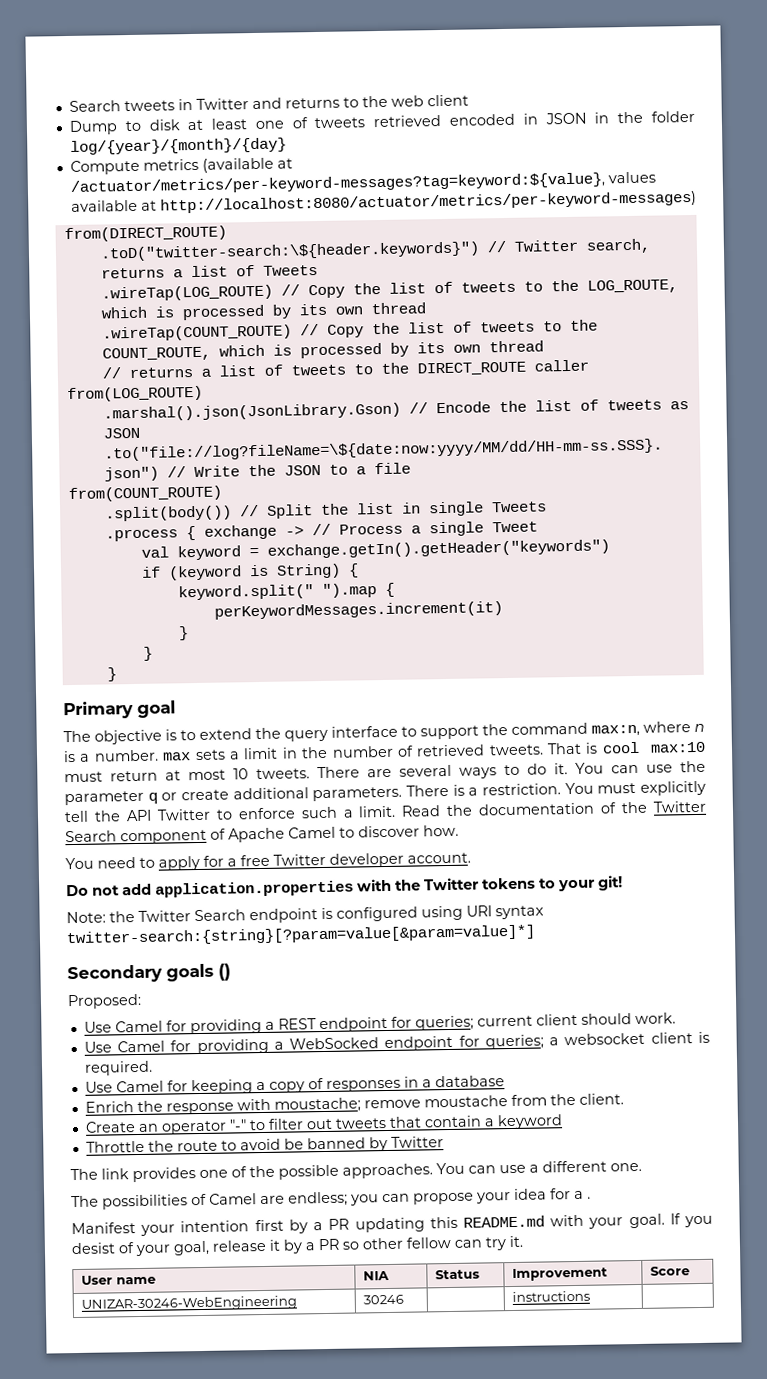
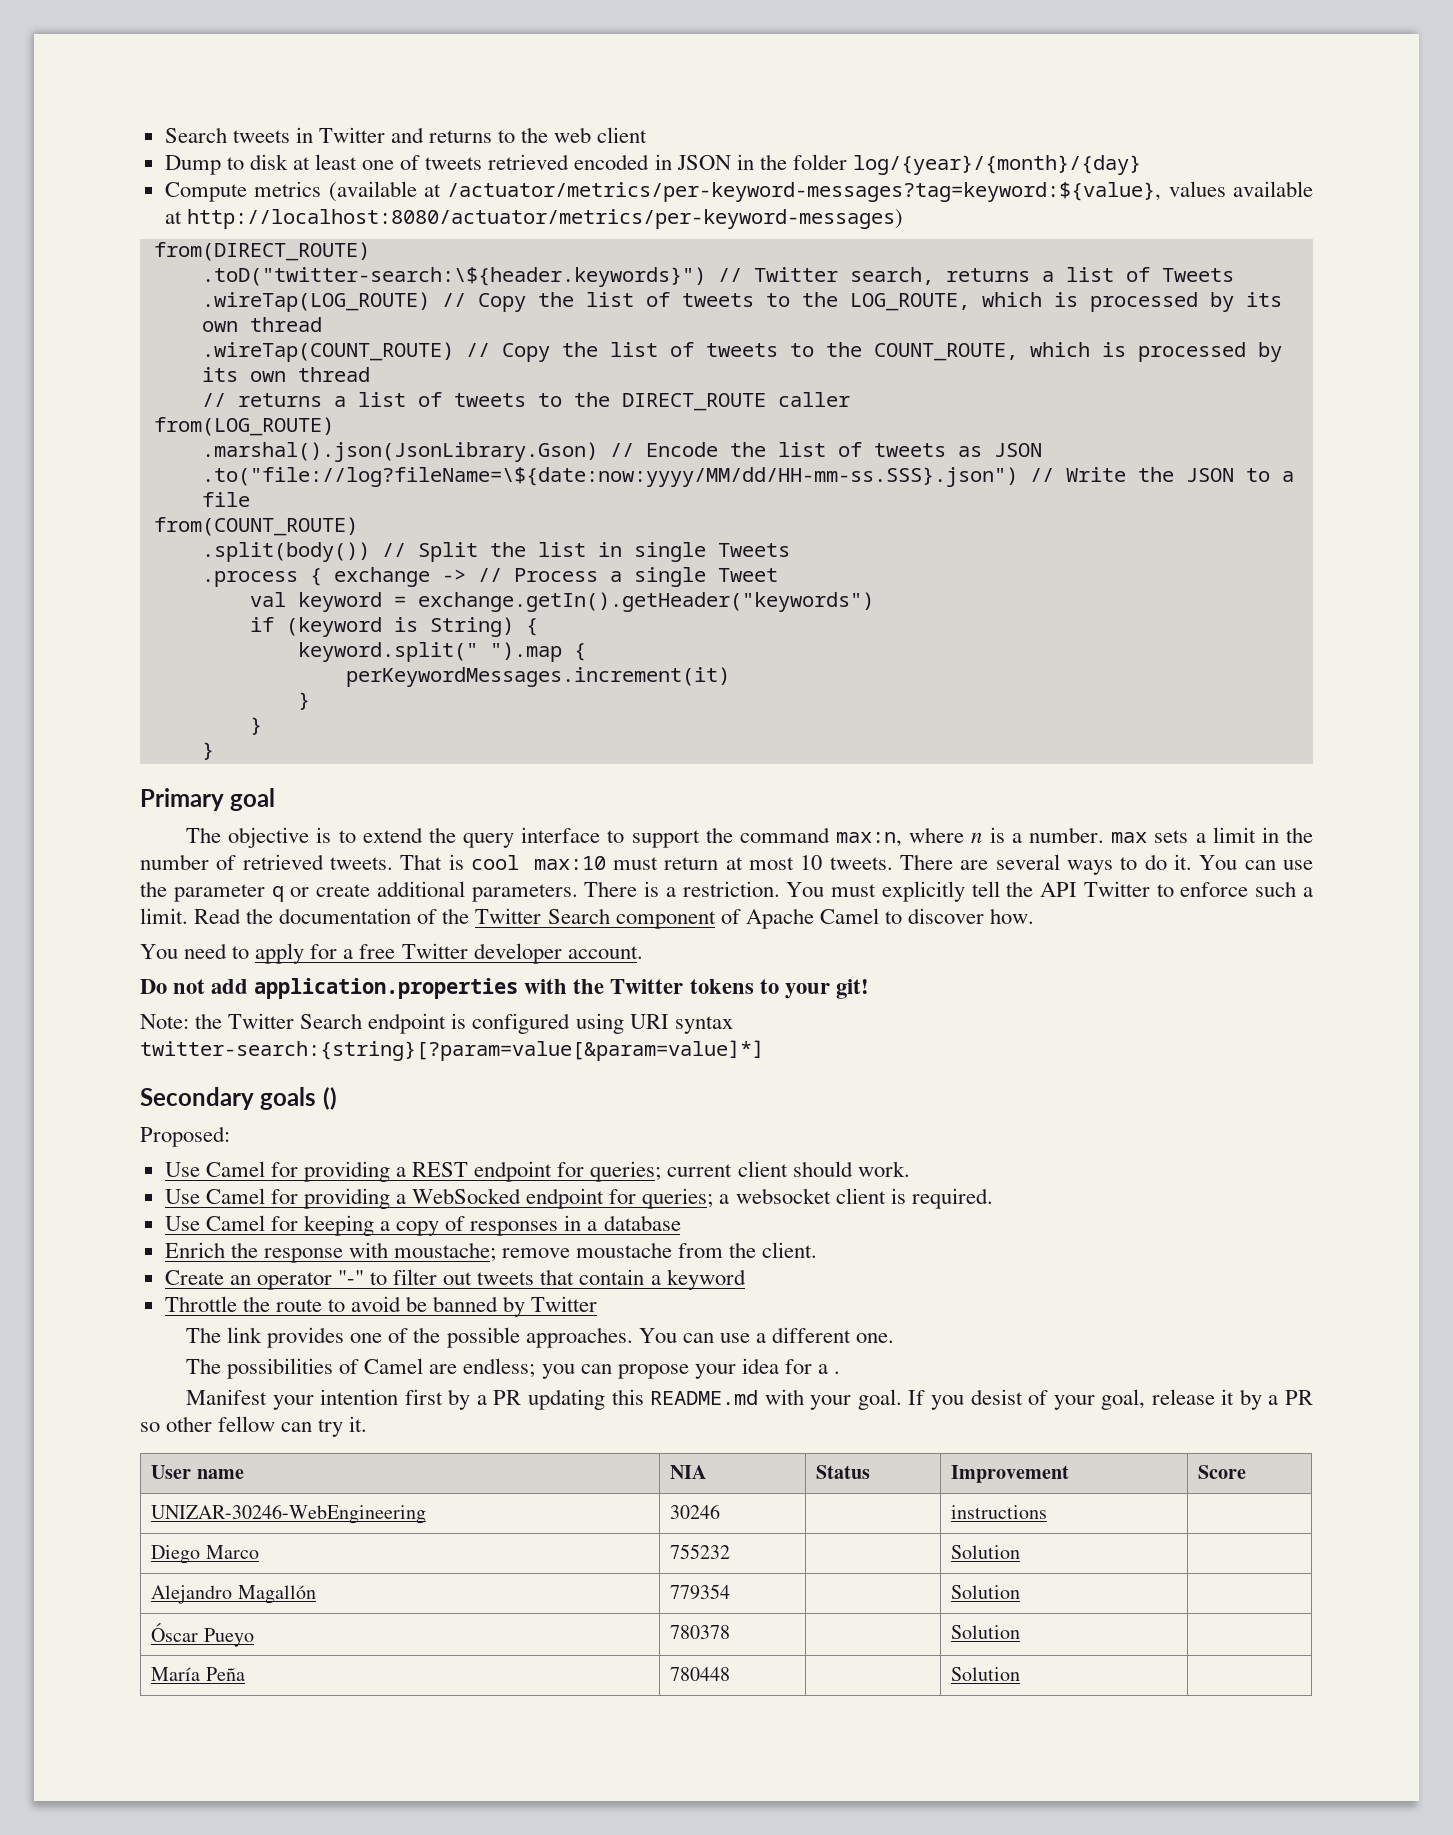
+ Diego Marco | 755232 | | Solution |
+ Alejandro Magallón | 779354 | | Solution |
+ Óscar Pueyo | 780378 | | Solution |
+ María Peña | 780448 | | Solution |

